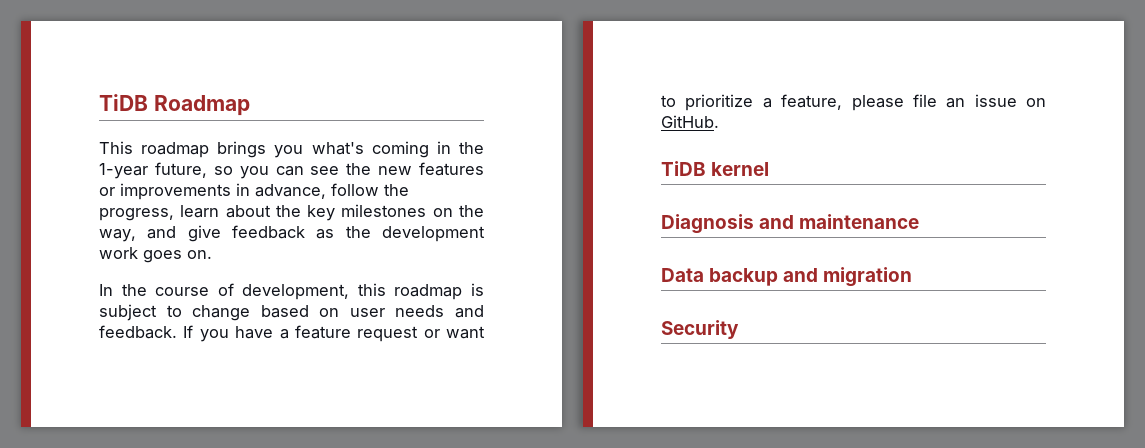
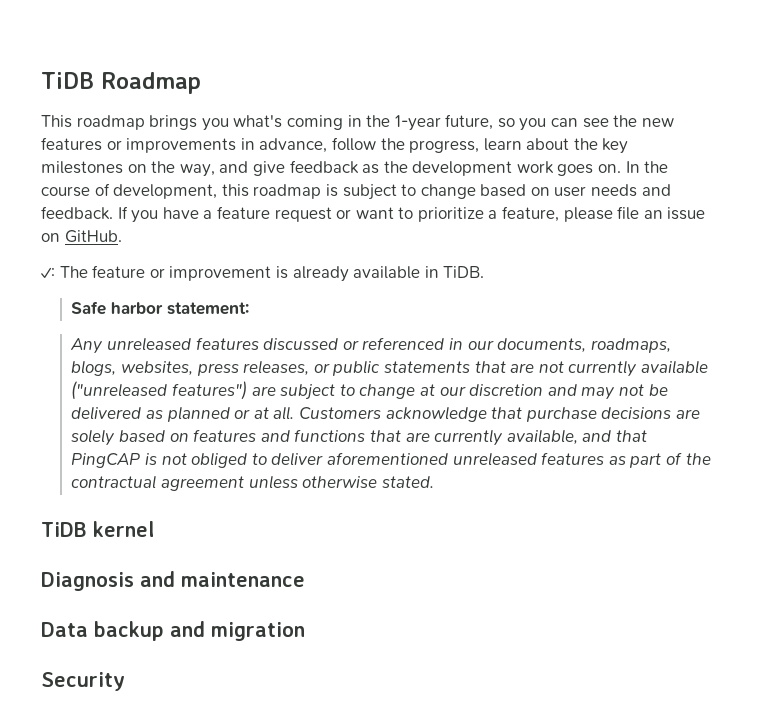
- This roadmap brings you what's coming in the 1-year future, so you can see the new features or improvements in advance, follow the progress, learn about the key milestones on the way, and give feedback as the development work goes on.
- In the course of development, this roadmap is subject to change based on user needs and feedback.
+ This roadmap brings you what's coming in the 1-year future, so you can see the new features or improvements in advance, follow the progress, learn about the key milestones on the way, and give feedback as the development work goes on. In the course of development, this roadmap is subject to change based on user needs and feedback.
+ ✓: The feature or improvement is already available in TiDB.
+ Safe harbor statement:
+ Any unreleased features discussed or referenced in our documents, roadmaps, blogs, websites, press releases, or public statements that are not currently available ("unreleased features") are subject to change at our discretion and may not be delivered as planned or at all. Customers acknowledge that purchase decisions are solely based on features and functions that are currently available, and that PingCAP is not obliged to deliver aforementioned unreleased features as part of the contractual agreement unless otherwise stated.

